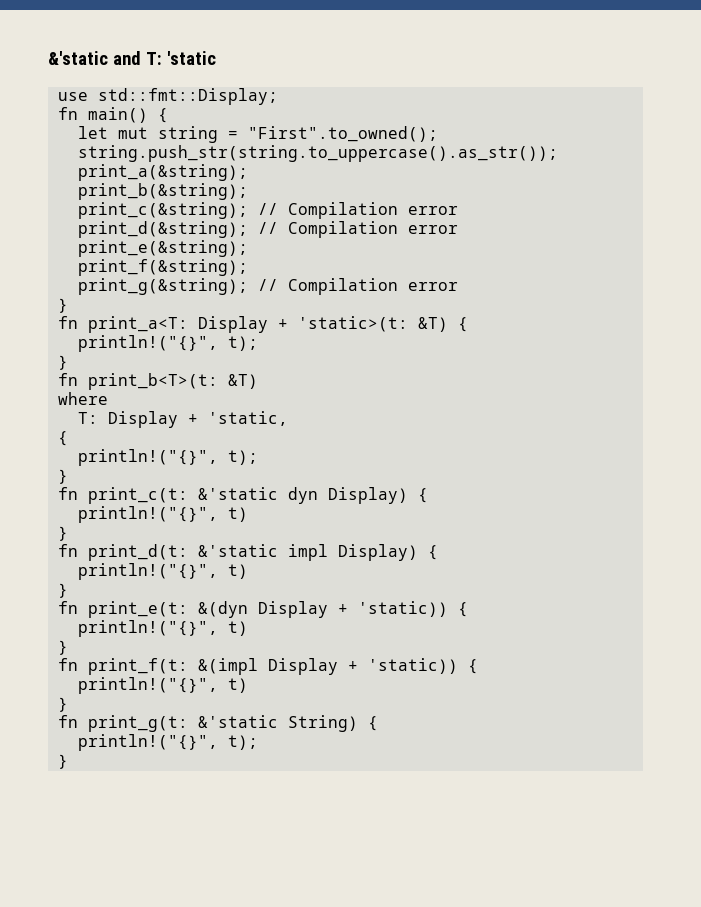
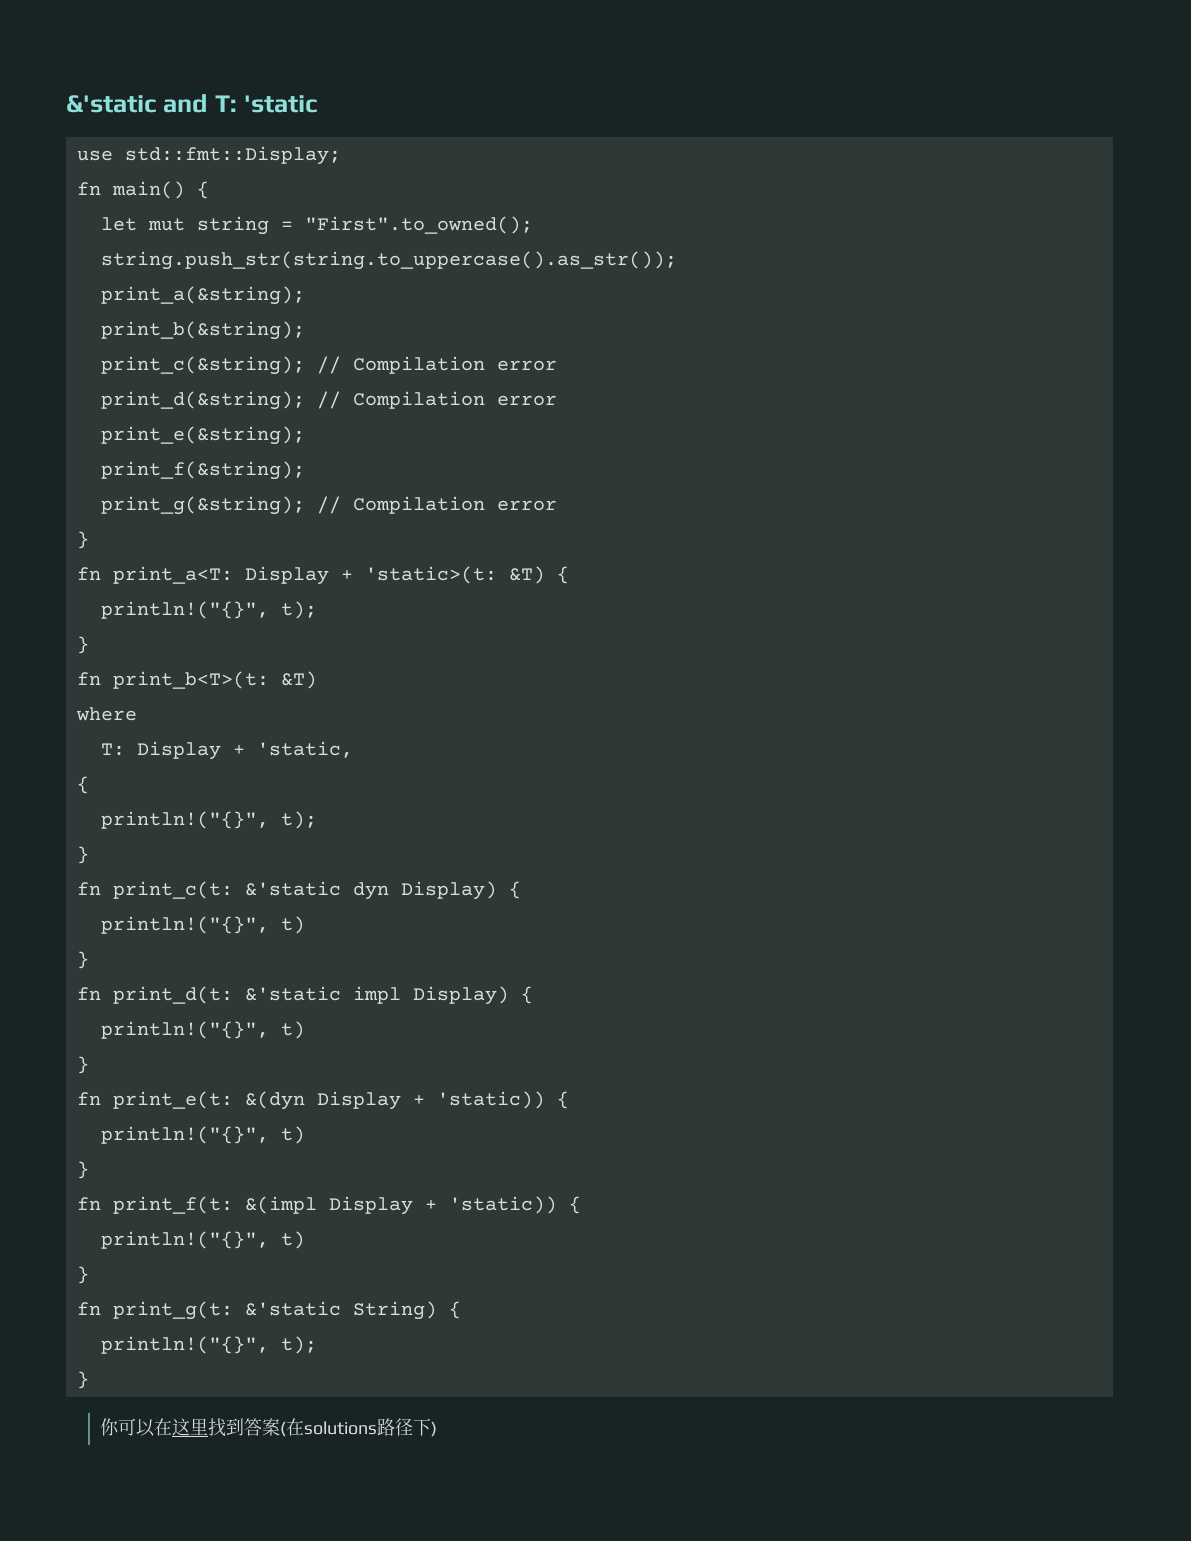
+ 你可以在这里找到答案(在solutions路径下)

